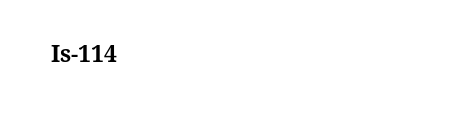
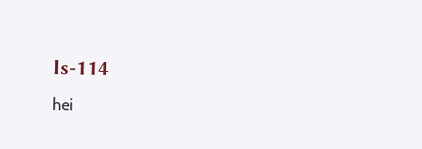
+ hei

